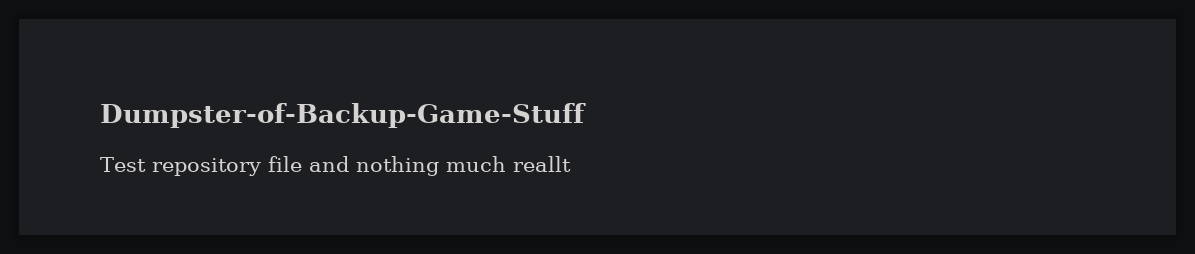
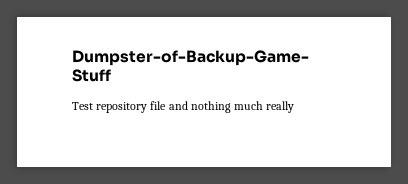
- Test repository file and nothing much reallt
+ Test repository file and nothing much really

